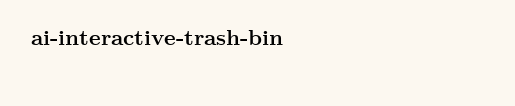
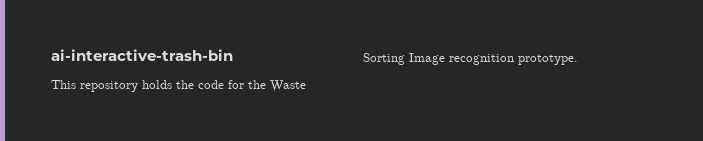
+ This repository holds the code for the Waste Sorting Image recognition prototype.

